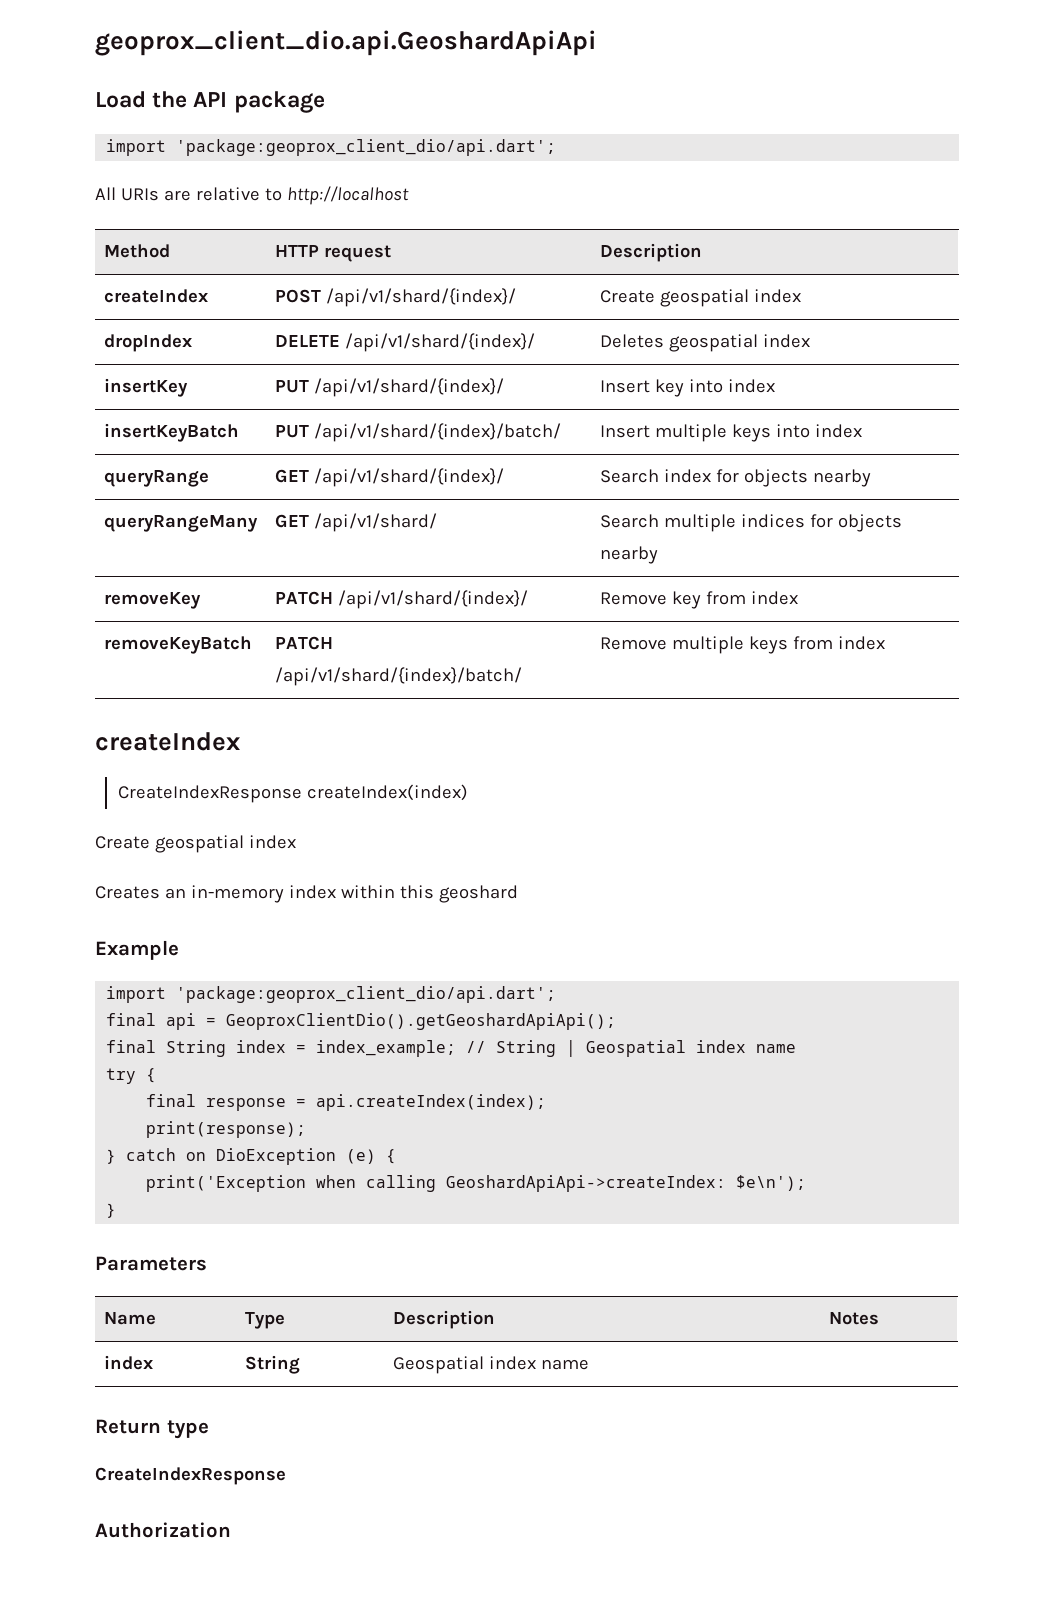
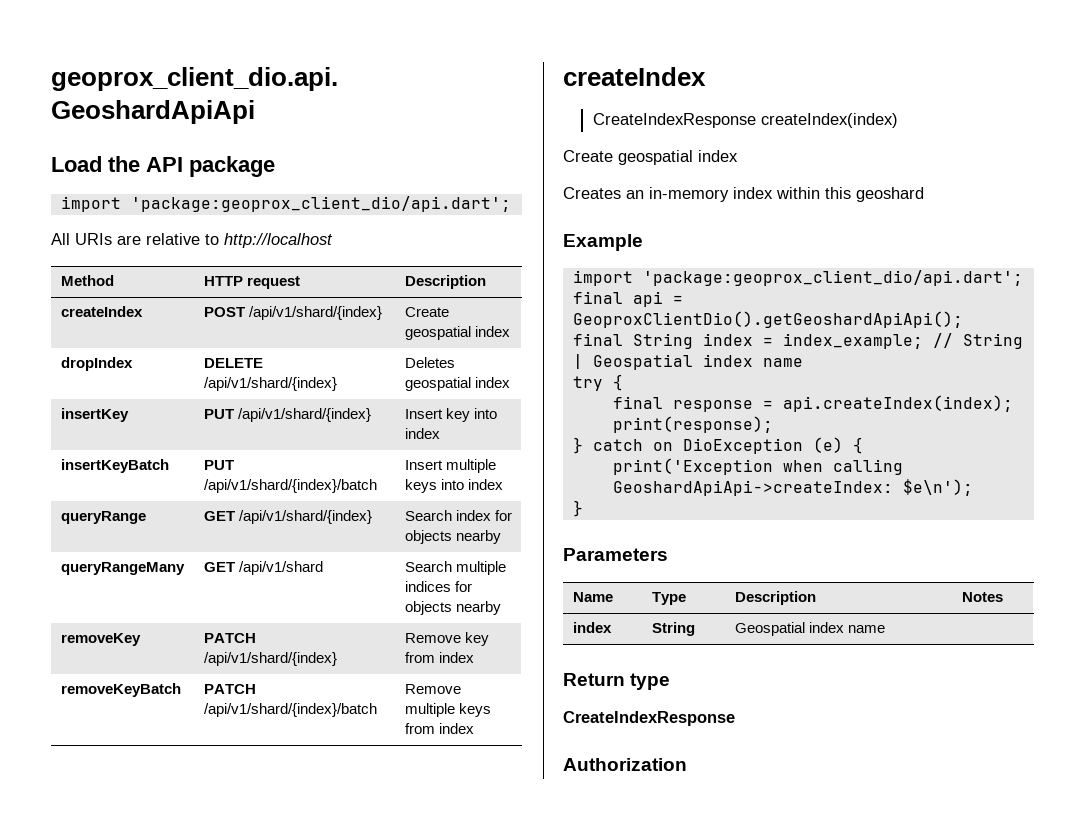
- createIndex | POST /api/v1/shard/{index}/ | Create geospatial index
+ createIndex | POST /api/v1/shard/{index} | Create geospatial index
- dropIndex | DELETE /api/v1/shard/{index}/ | Deletes geospatial index
+ dropIndex | DELETE /api/v1/shard/{index} | Deletes geospatial index
- insertKey | PUT /api/v1/shard/{index}/ | Insert key into index
+ insertKey | PUT /api/v1/shard/{index} | Insert key into index
- insertKeyBatch | PUT /api/v1/shard/{index}/batch/ | Insert multiple keys into index
+ insertKeyBatch | PUT /api/v1/shard/{index}/batch | Insert multiple keys into index
- queryRange | GET /api/v1/shard/{index}/ | Search index for objects nearby
+ queryRange | GET /api/v1/shard/{index} | Search index for objects nearby
- queryRangeMany | GET /api/v1/shard/ | Search multiple indices for objects nearby
+ queryRangeMany | GET /api/v1/shard | Search multiple indices for objects nearby
- removeKey | PATCH /api/v1/shard/{index}/ | Remove key from index
+ removeKey | PATCH /api/v1/shard/{index} | Remove key from index
- removeKeyBatch | PATCH /api/v1/shard/{index}/batch/ | Remove multiple keys from index
+ removeKeyBatch | PATCH /api/v1/shard/{index}/batch | Remove multiple keys from index

